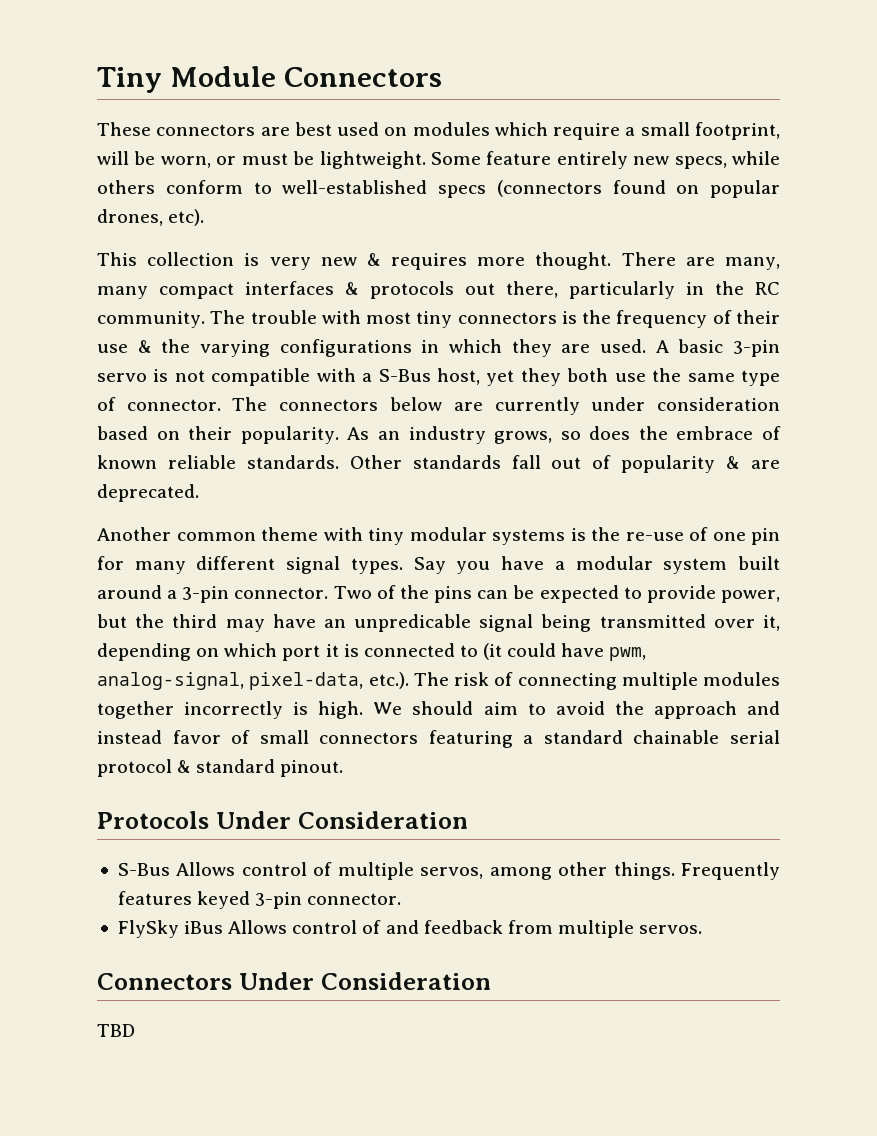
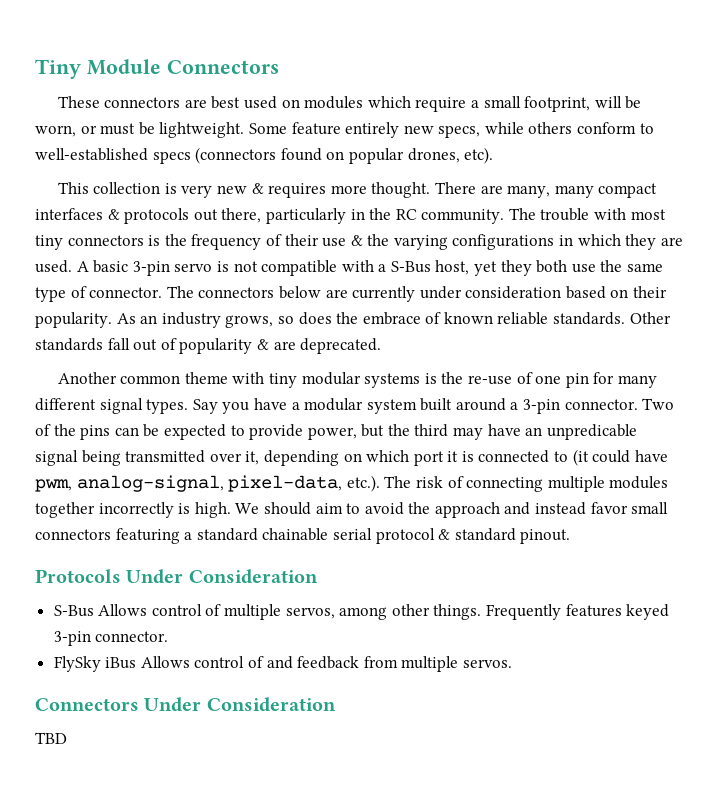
- We should aim to avoid the approach and instead favor of small connectors featuring a standard chainable serial protocol & standard pinout.
+ We should aim to avoid the approach and instead favor small connectors featuring a standard chainable serial protocol & standard pinout.

